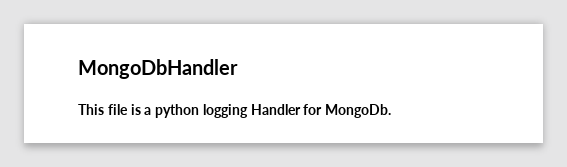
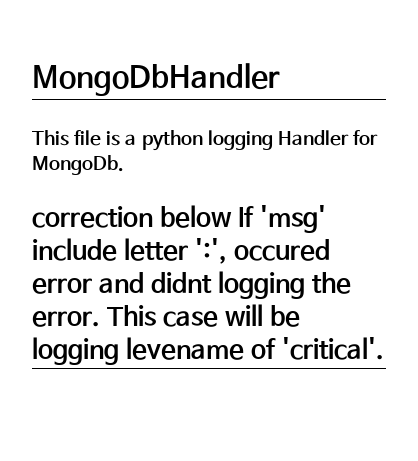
+ correction below If 'msg' include letter ':', occured error and didnt logging the error. This case will be logging levename of 'critical'.

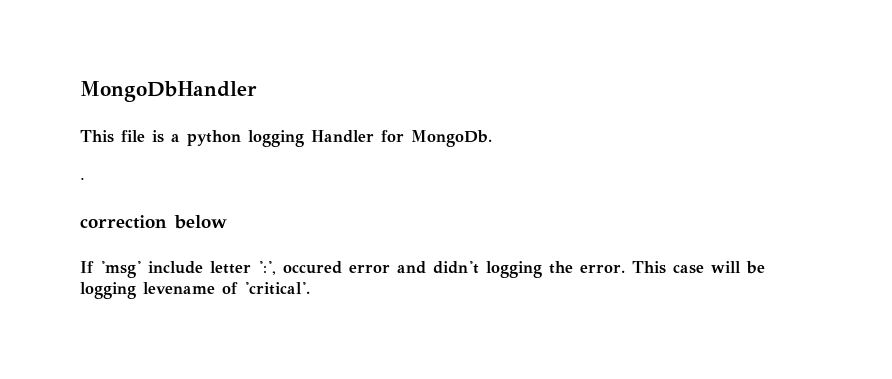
+ .
- correction below If 'msg' include letter ':', occured error and didnt logging the error.
+ correction below
+ If 'msg' include letter ':', occured error and didn't logging the error.

